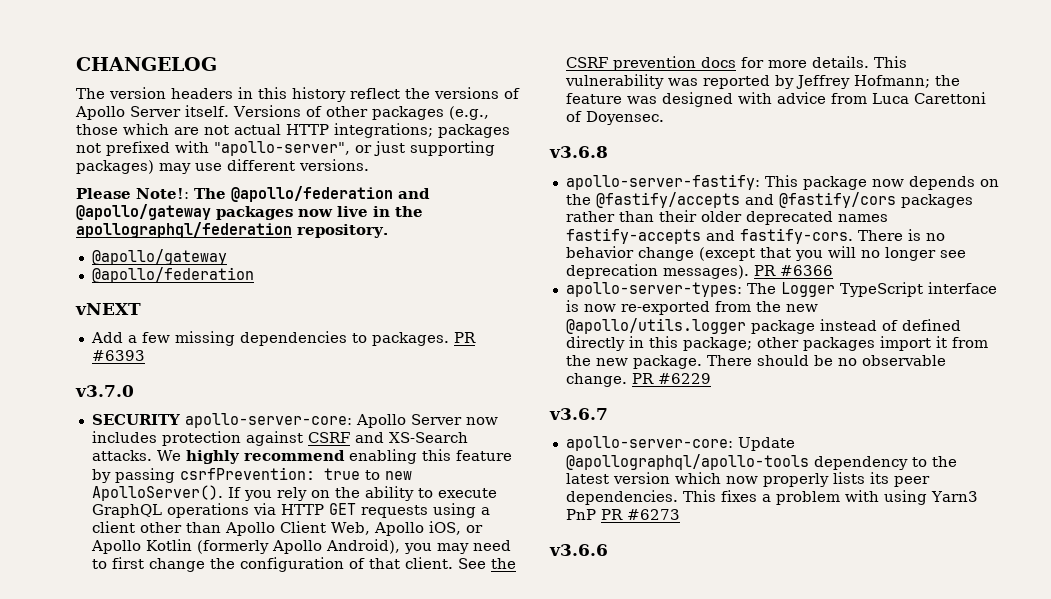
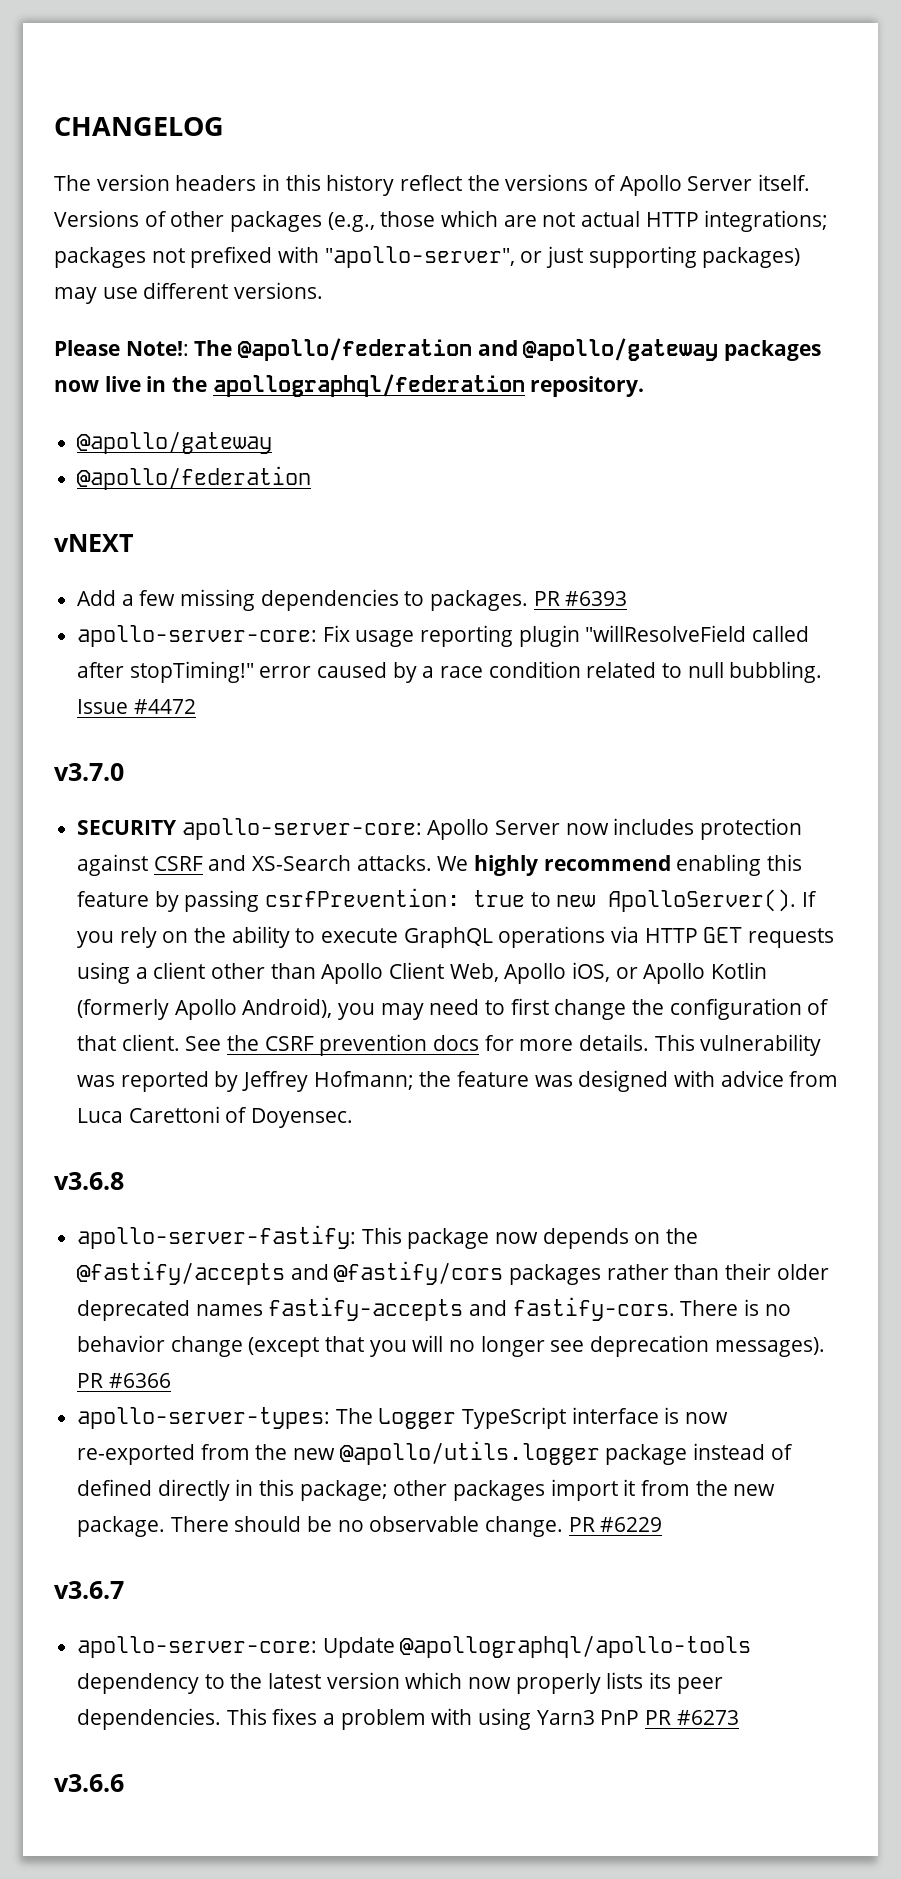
+ apollo-server-core: Fix usage reporting plugin "willResolveField called after stopTiming!" error caused by a race condition related to null bubbling. Issue #4472

